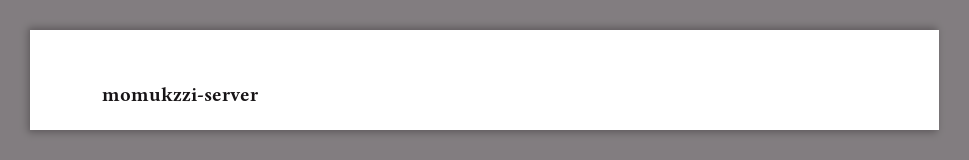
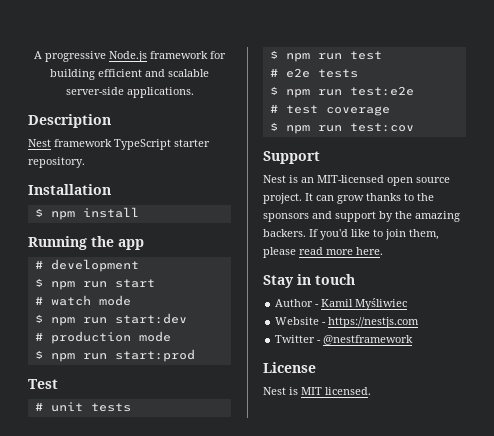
- momukzzi-server
+ A progressive Node.js framework for building efficient and scalable server-side applications.
+ Description
+ Nest framework TypeScript starter repository.
+ Installation
+ $ npm install
+ Running the app
+ # development
+ $ npm run start
+ # watch mode
+ $ npm run start:dev
+ # production mode
+ $ npm run start:prod
+ Test
+ # unit tests
+ $ npm run test
+ # e2e tests
+ $ npm run test:e2e
+ # test coverage
+ $ npm run test:cov
+ Support
+ Nest is an MIT-licensed open source project. It can grow thanks to the sponsors and support by the amazing backers. If you'd like to join them, please read more here.
+ Stay in touch
+ Author - Kamil Myśliwiec
+ Website - https://nestjs.com
+ Twitter - @nestframework
+ License
+ Nest is MIT licensed.

